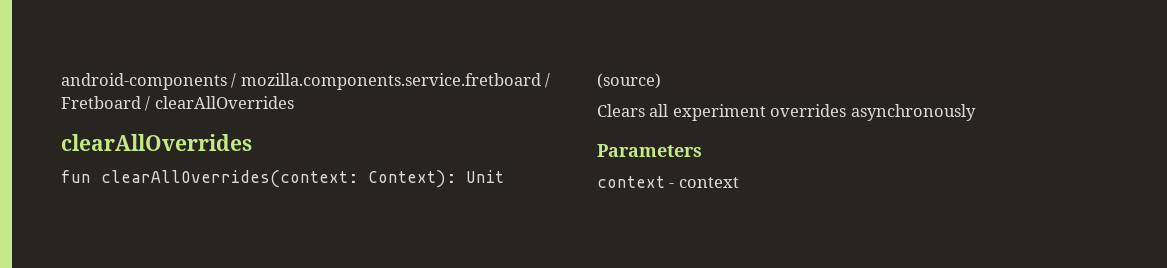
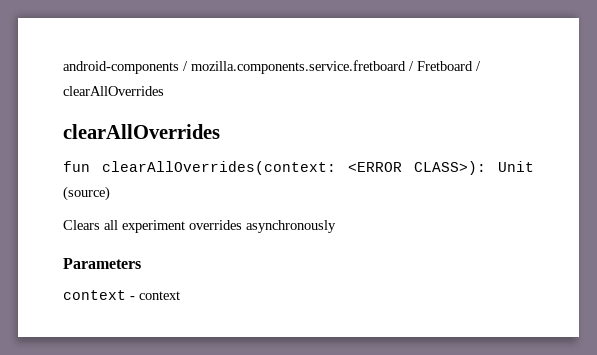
- fun clearAllOverrides(context: Context): Unit (source)
+ fun clearAllOverrides(context: <ERROR CLASS>): Unit (source)

